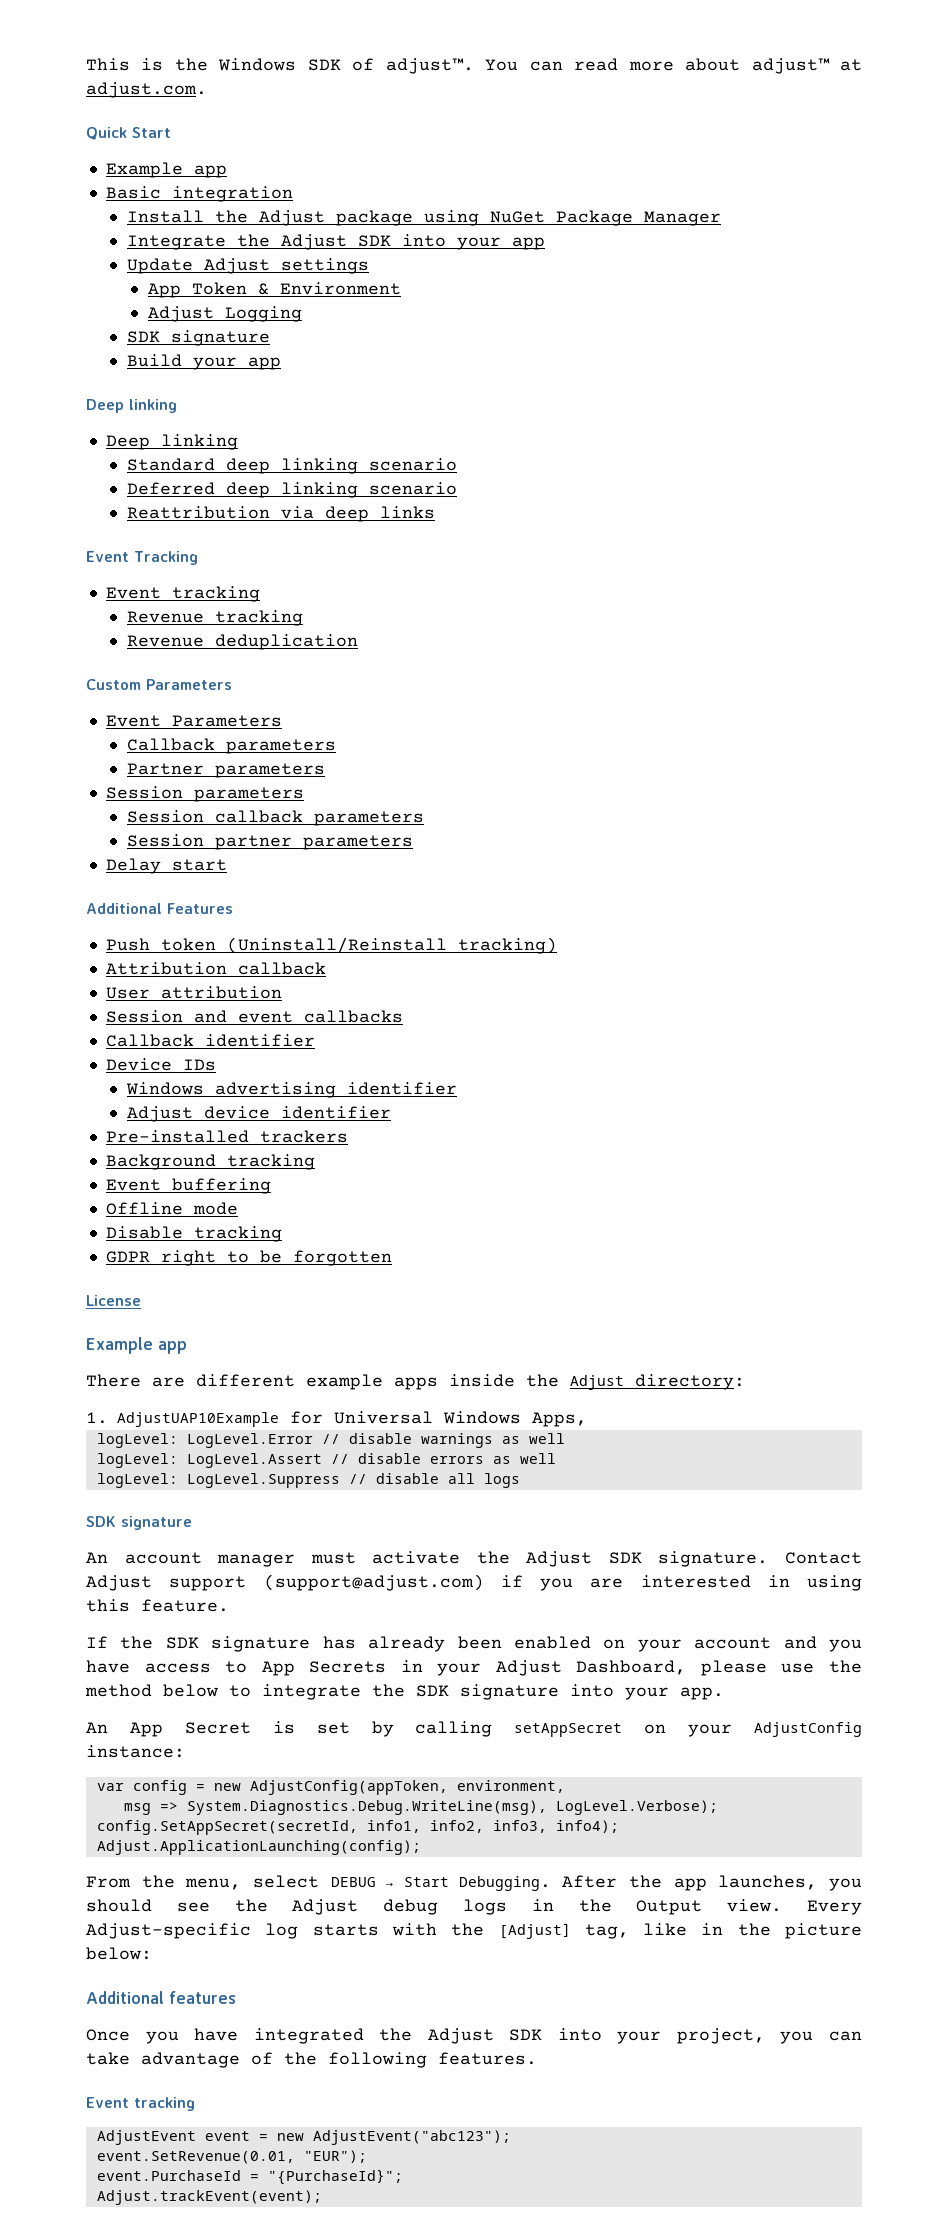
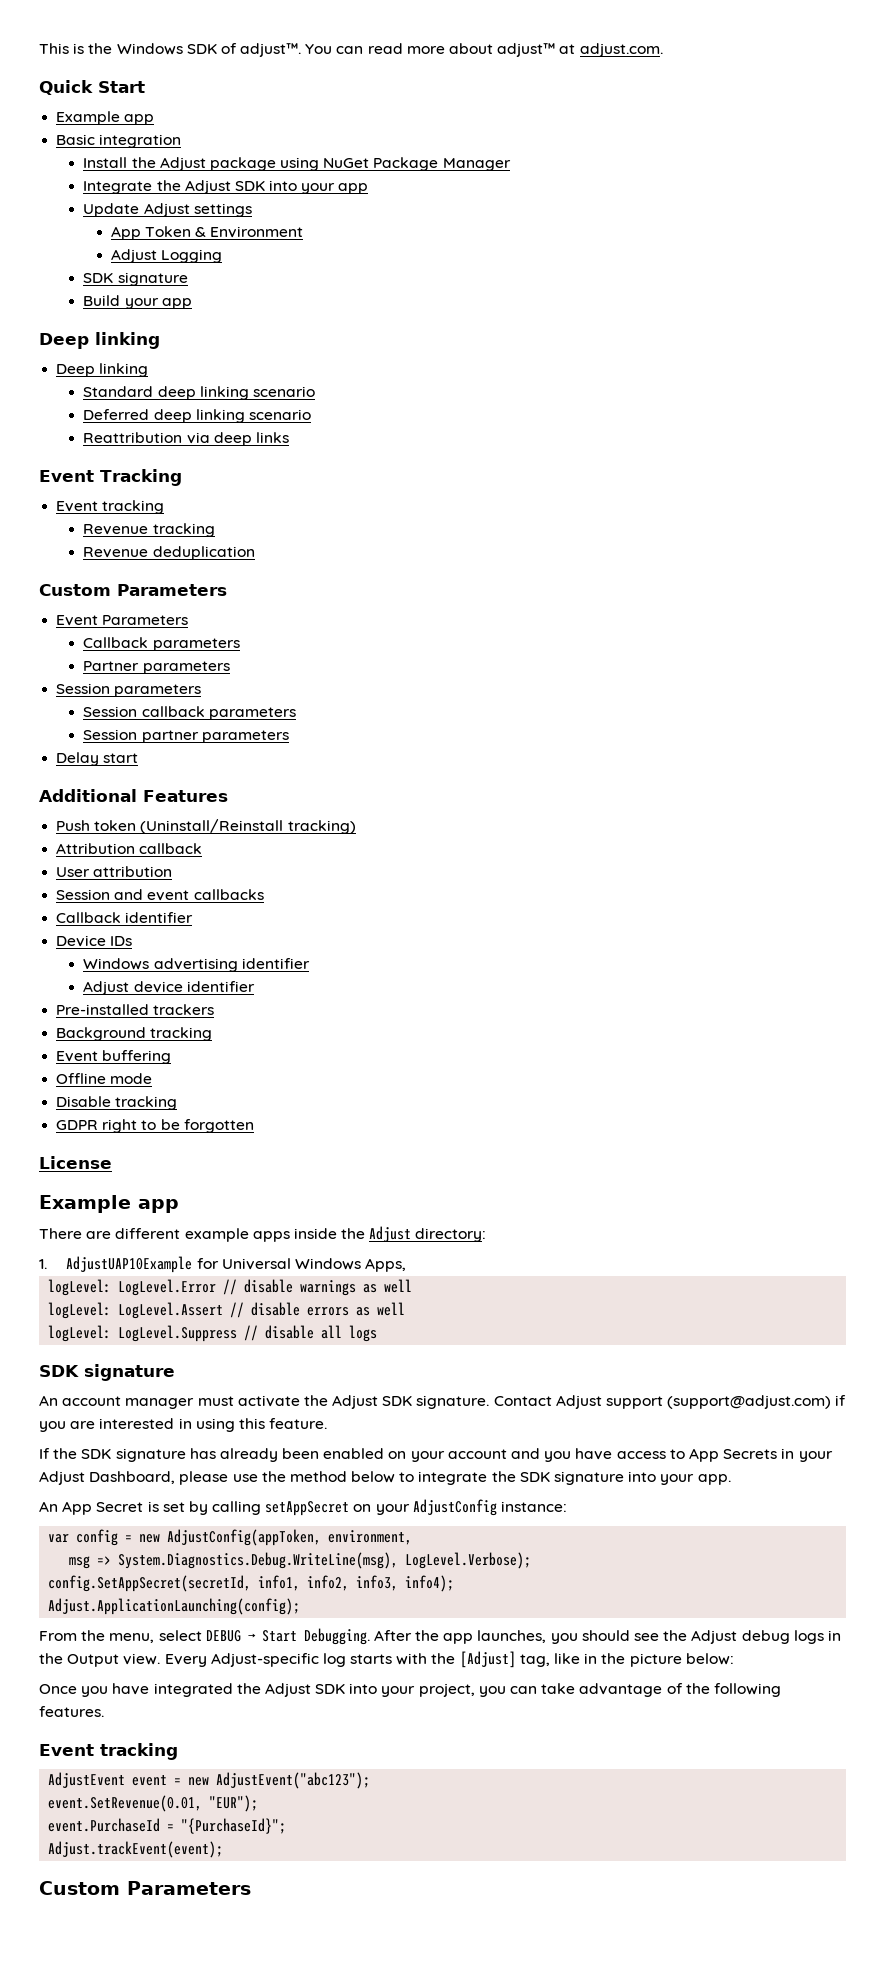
- Additional features
  Adjust.trackEvent(event);
+ Custom Parameters

